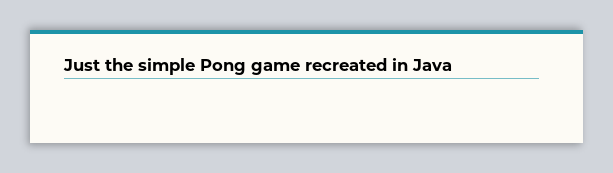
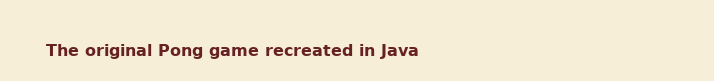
- Just the simple Pong game recreated in Java
+ The original Pong game recreated in Java

